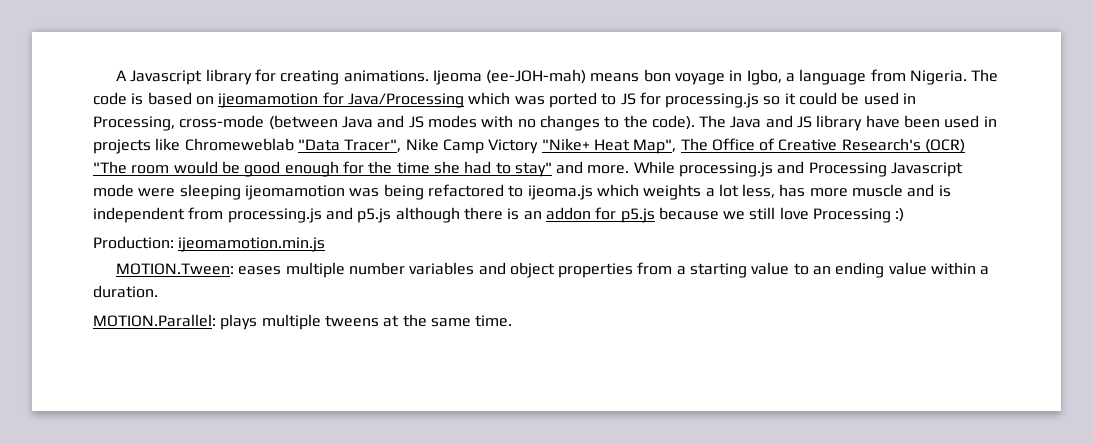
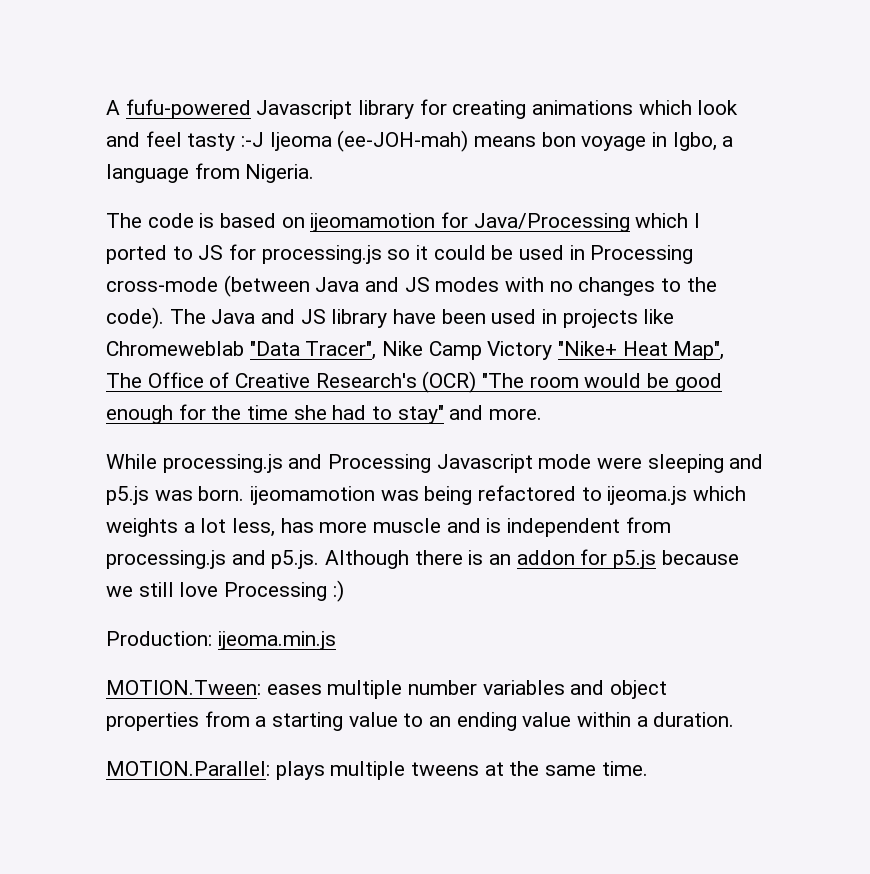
- A Javascript library for creating animations. Ijeoma (ee-JOH-mah) means bon voyage in Igbo, a language from Nigeria. The code is based on ijeomamotion for Java/Processing which was ported to JS for processing.js so it could be used in Processing, cross-mode (between Java and JS modes with no changes to the code).
+ A fufu-powered Javascript library for creating animations which look and feel tasty :-J Ijeoma (ee-JOH-mah) means bon voyage in Igbo, a language from Nigeria.
+ The code is based on ijeomamotion for Java/Processing which I ported to JS for processing.js so it could be used in Processing cross-mode (between Java and JS modes with no changes to the code).
- The Java and JS library have been used in projects like Chromeweblab "Data Tracer", Nike Camp Victory "Nike+ Heat Map", The Office of Creative Research's (OCR) "The room would be good enough for the time she had to stay" and more. While processing.js and Processing Javascript mode were sleeping ijeomamotion was being refactored to ijeoma.js which weights a lot less, has more muscle and is independent from processing.js and p5.js although there is an addon for p5.js because we still love Processing :)
+ The Java and JS library have been used in projects like Chromeweblab "Data Tracer", Nike Camp Victory "Nike+ Heat Map", The Office of Creative Research's (OCR) "The room would be good enough for the time she had to stay" and more.
+ While processing.js and Processing Javascript mode were sleeping and p5.js was born. ijeomamotion was being refactored to ijeoma.js which weights a lot less, has more muscle and is independent from processing.js and p5.js. Although there is an addon for p5.js because we still love Processing :)
- Production: ijeomamotion.min.js
+ Production: ijeoma.min.js

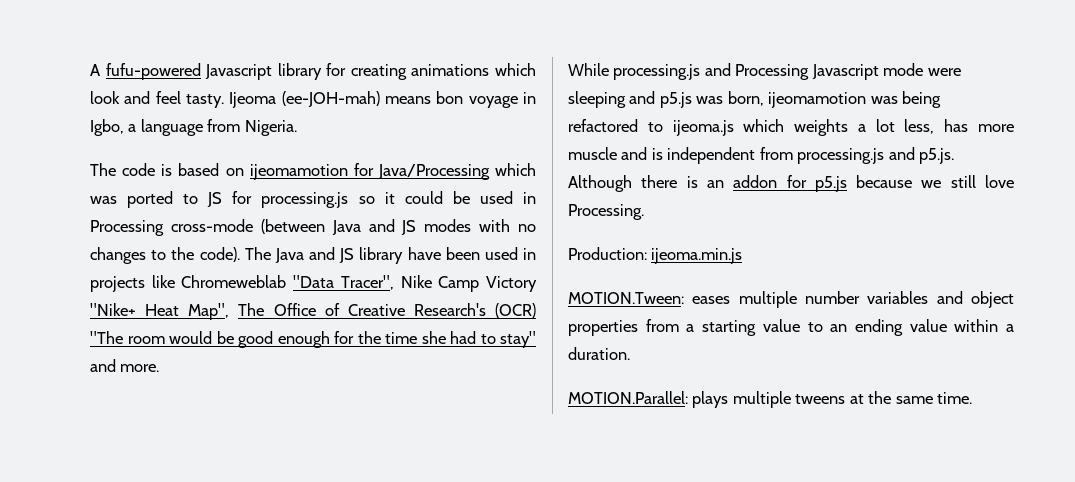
- A fufu-powered Javascript library for creating animations which look and feel tasty :-J Ijeoma (ee-JOH-mah) means bon voyage in Igbo, a language from Nigeria.
+ A fufu-powered Javascript library for creating animations which look and feel tasty. Ijeoma (ee-JOH-mah) means bon voyage in Igbo, a language from Nigeria.
- The code is based on ijeomamotion for Java/Processing which I ported to JS for processing.js so it could be used in Processing cross-mode (between Java and JS modes with no changes to the code).
+ The code is based on ijeomamotion for Java/Processing which was ported to JS for processing.js so it could be used in Processing cross-mode (between Java and JS modes with no changes to the code).
- While processing.js and Processing Javascript mode were sleeping and p5.js was born. ijeomamotion was being refactored to ijeoma.js which weights a lot less, has more muscle and is independent from processing.js and p5.js. Although there is an addon for p5.js because we still love Processing :)
+ While processing.js and Processing Javascript mode were sleeping and p5.js was born, ijeomamotion was being refactored to ijeoma.js which weights a lot less, has more muscle and is independent from processing.js and p5.js. Although there is an addon for p5.js because we still love Processing.

